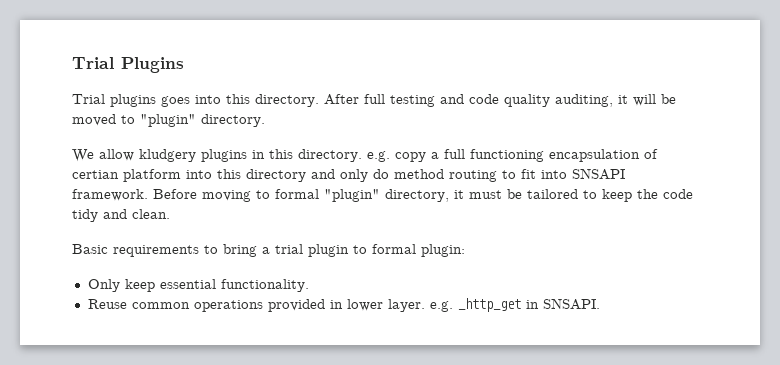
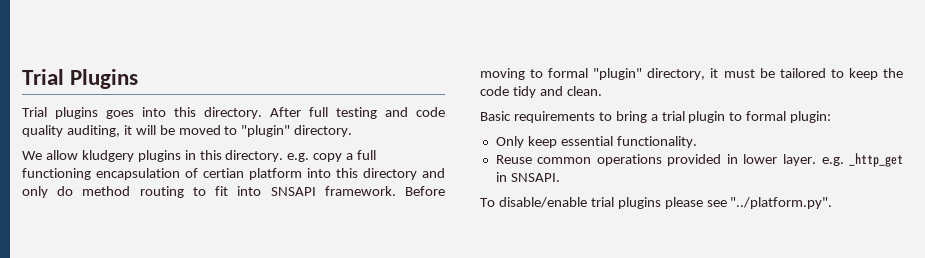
+ To disable/enable trial plugins please see "../platform.py".

